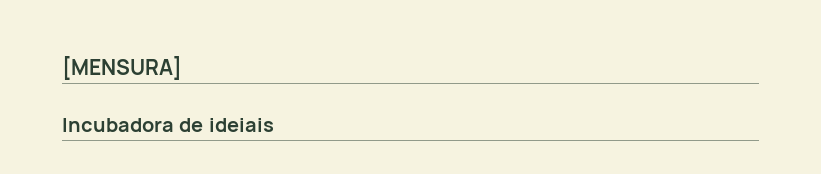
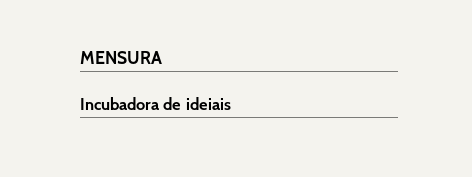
- [MENSURA]
+ MENSURA

